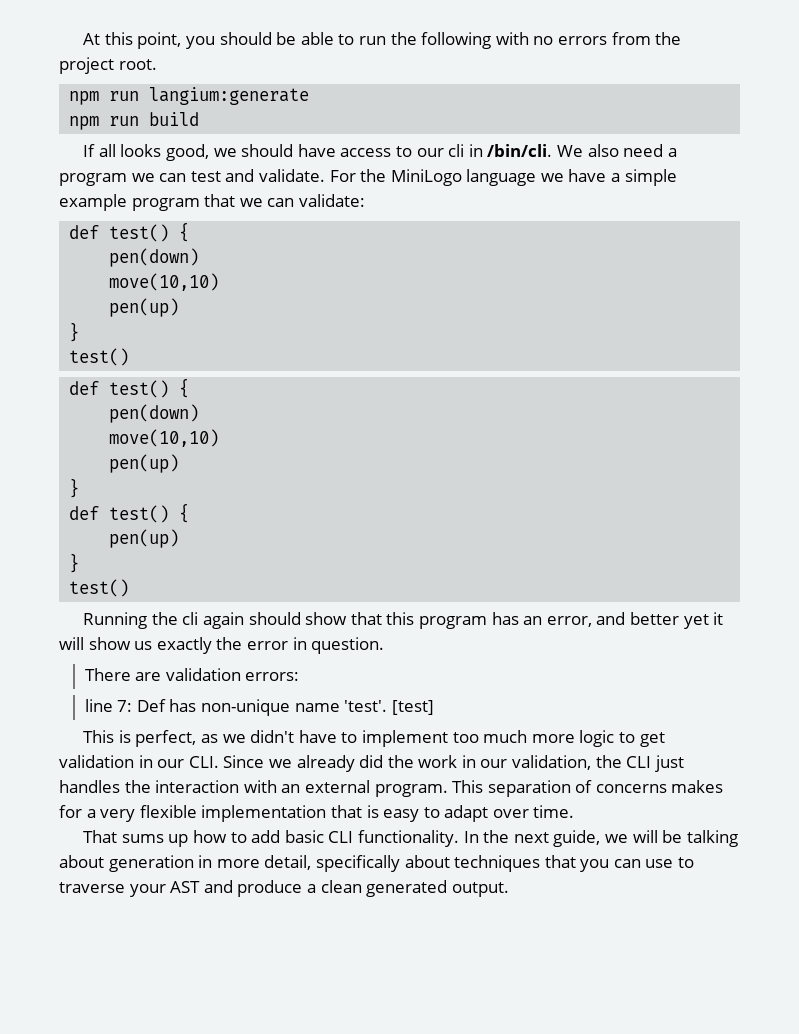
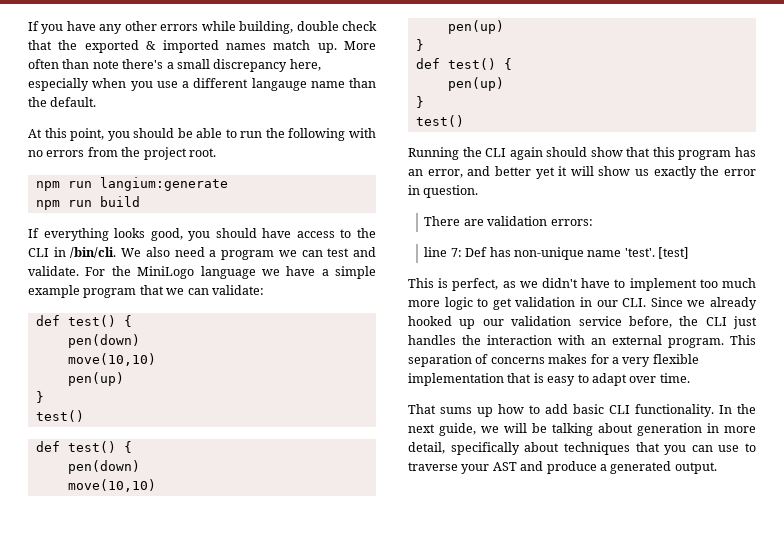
+ If you have any other errors while building, double check that the exported & imported names match up. More often than note there's a small discrepancy here, especially when you use a different langauge name than the default.
- If all looks good, we should have access to our cli in /bin/cli.
+ If everything looks good, you should have access to the CLI in /bin/cli.
- Running the cli again should show that this program has an error, and better yet it will show us exactly the error in question.
+ Running the CLI again should show that this program has an error, and better yet it will show us exactly the error in question.
- This is perfect, as we didn't have to implement too much more logic to get validation in our CLI. Since we already did the work in our validation, the CLI just handles the interaction with an external program.
+ This is perfect, as we didn't have to implement too much more logic to get validation in our CLI. Since we already hooked up our validation service before, the CLI just handles the interaction with an external program.
- In the next guide, we will be talking about generation in more detail, specifically about techniques that you can use to traverse your AST and produce a clean generated output.
+ In the next guide, we will be talking about generation in more detail, specifically about techniques that you can use to traverse your AST and produce a generated output.

